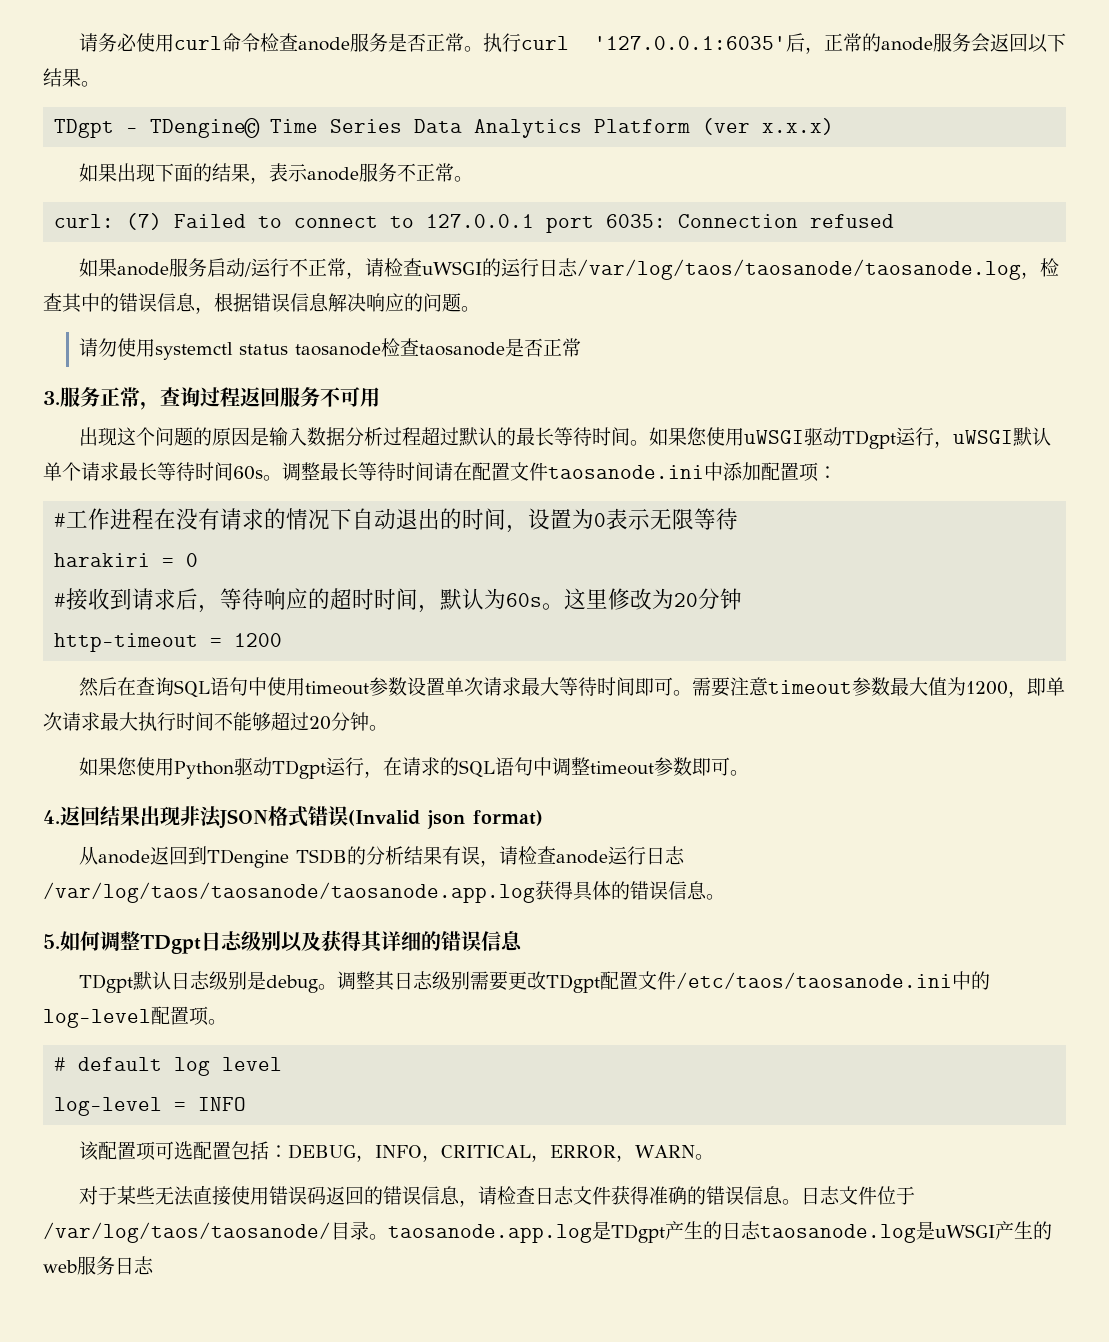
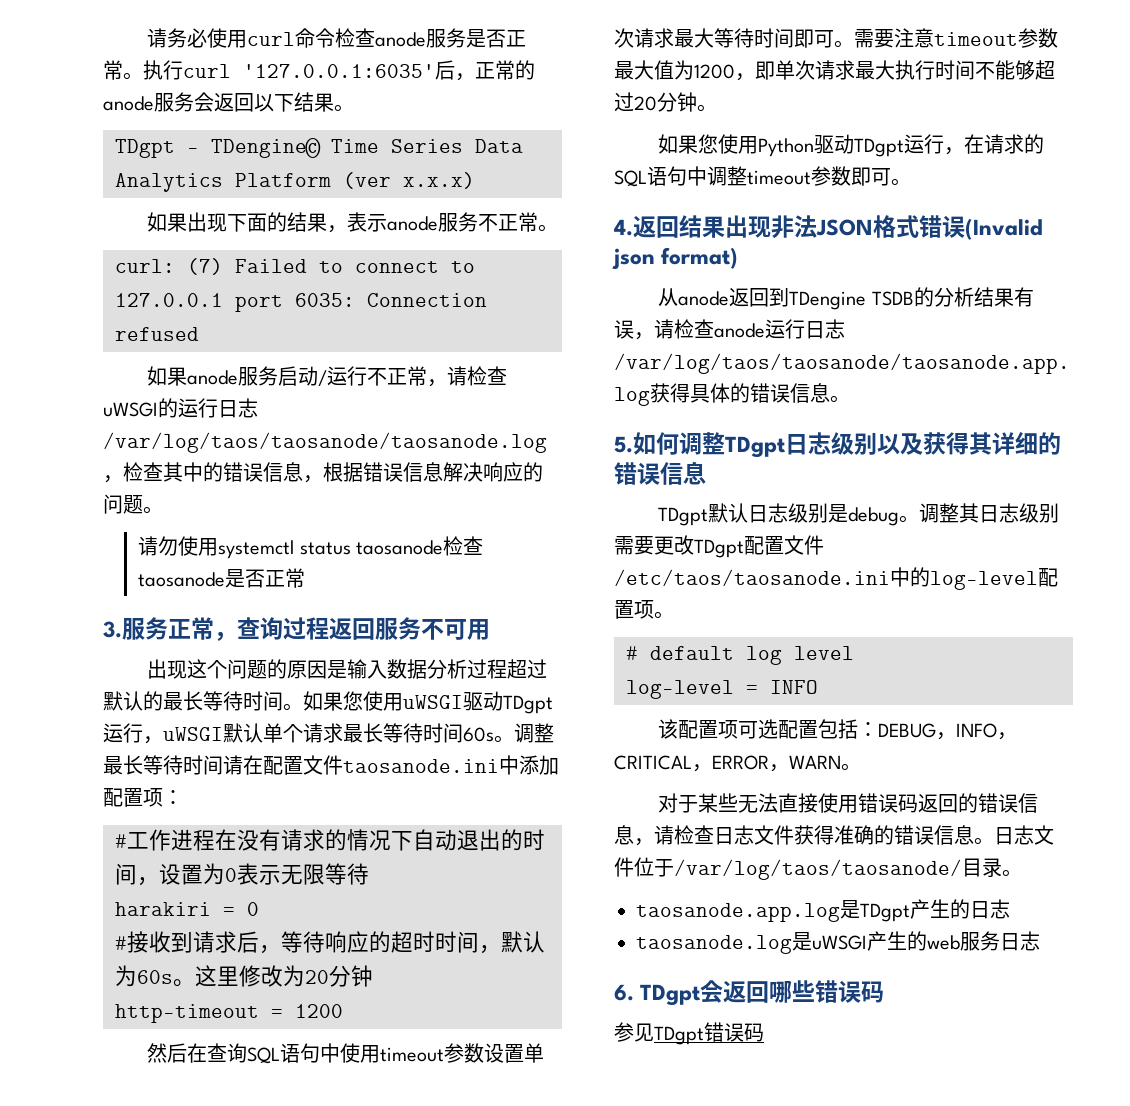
- 日志文件位于/var/log/taos/taosanode/目录。taosanode.app.log是TDgpt产生的日志taosanode.log是uWSGI产生的web服务日志
+ 日志文件位于/var/log/taos/taosanode/目录。
+ taosanode.app.log是TDgpt产生的日志
+ taosanode.log是uWSGI产生的web服务日志
+ 6. TDgpt会返回哪些错误码
+ 参见TDgpt错误码

